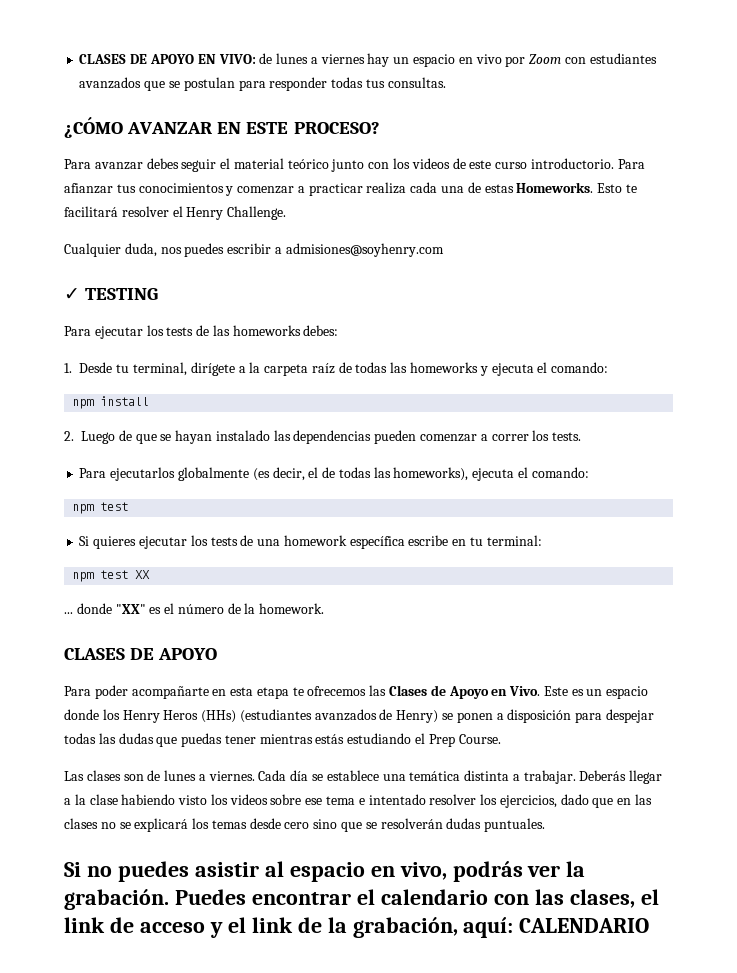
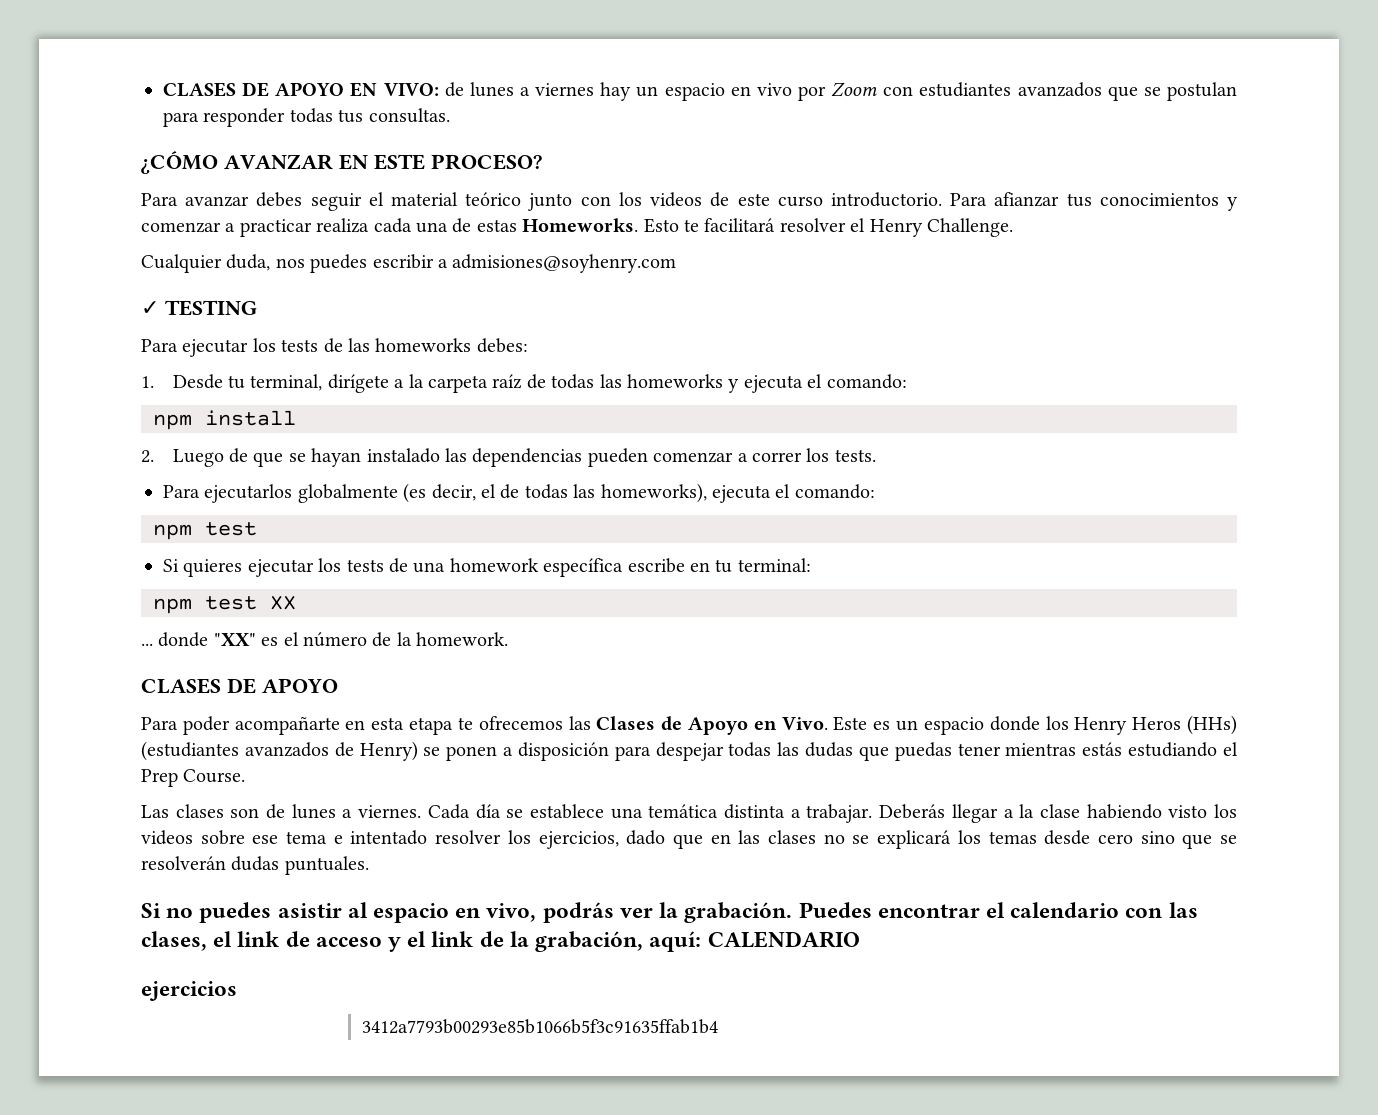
+ ejercicios
+ 3412a7793b00293e85b1066b5f3c91635ffab1b4

